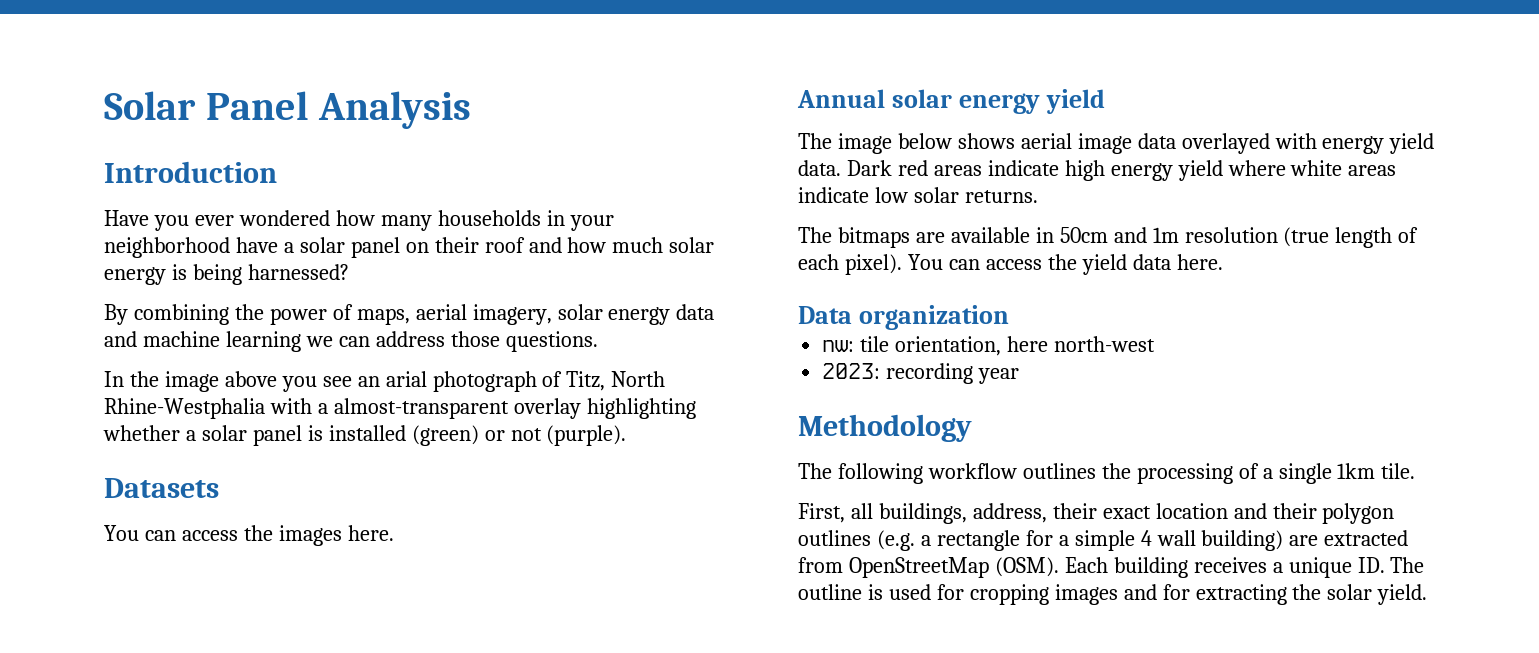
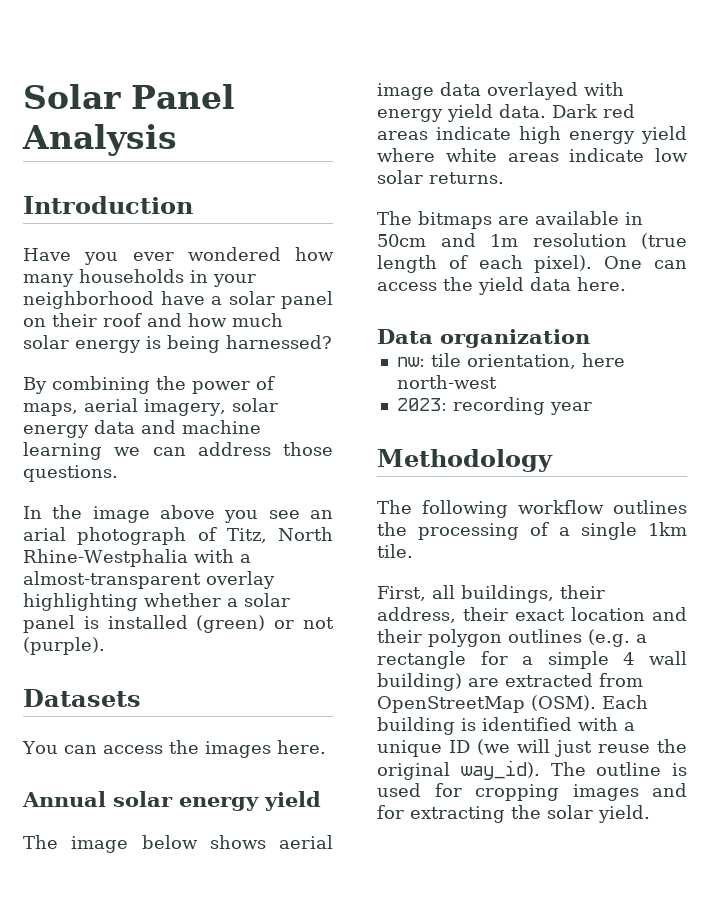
- You can access the yield data here.
+ One can access the yield data here.
- First, all buildings, address, their exact location and their polygon outlines (e.g. a rectangle for a simple 4 wall building) are extracted from OpenStreetMap (OSM).
+ First, all buildings, their address, their exact location and their polygon outlines (e.g. a rectangle for a simple 4 wall building) are extracted from OpenStreetMap (OSM).
- Each building receives a unique ID. The outline is used for cropping images and for extracting the solar yield.
+ Each building is identified with a unique ID (we will just reuse the original way_id). The outline is used for cropping images and for extracting the solar yield.

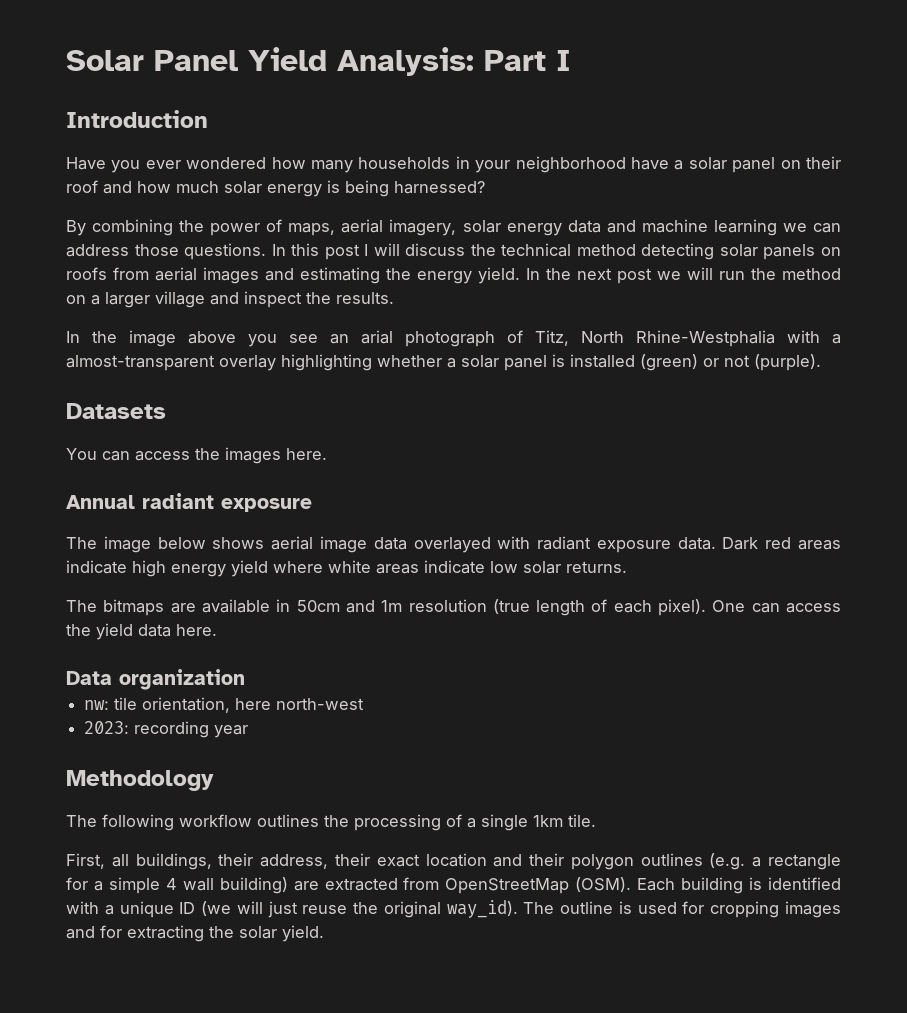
- Solar Panel Analysis
+ Solar Panel Yield Analysis: Part I
+ In this post I will discuss the technical method detecting solar panels on roofs from aerial images and estimating the energy yield. In the next post we will run the method on a larger village and inspect the results.
- Annual solar energy yield
+ Annual radiant exposure
- The image below shows aerial image data overlayed with energy yield data.
+ The image below shows aerial image data overlayed with radiant exposure data.

